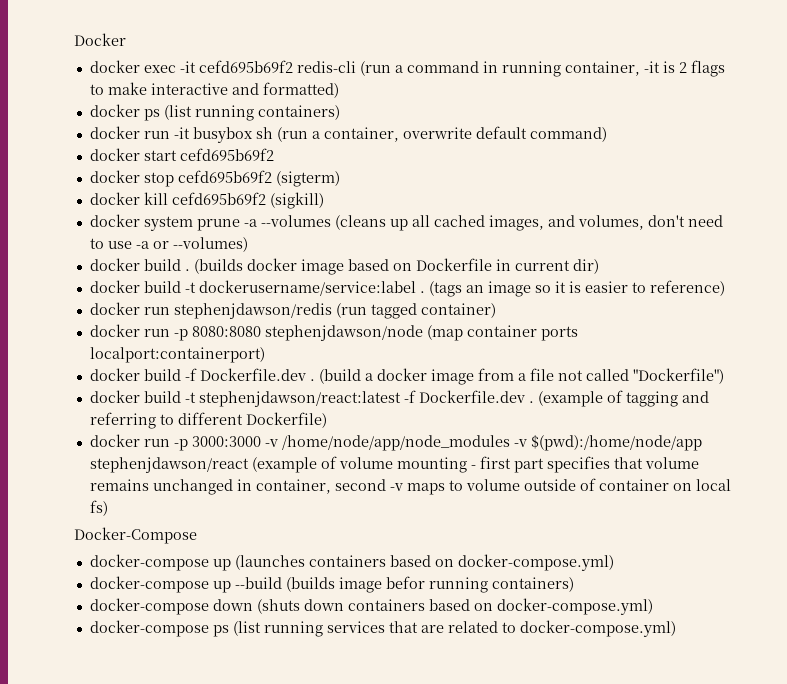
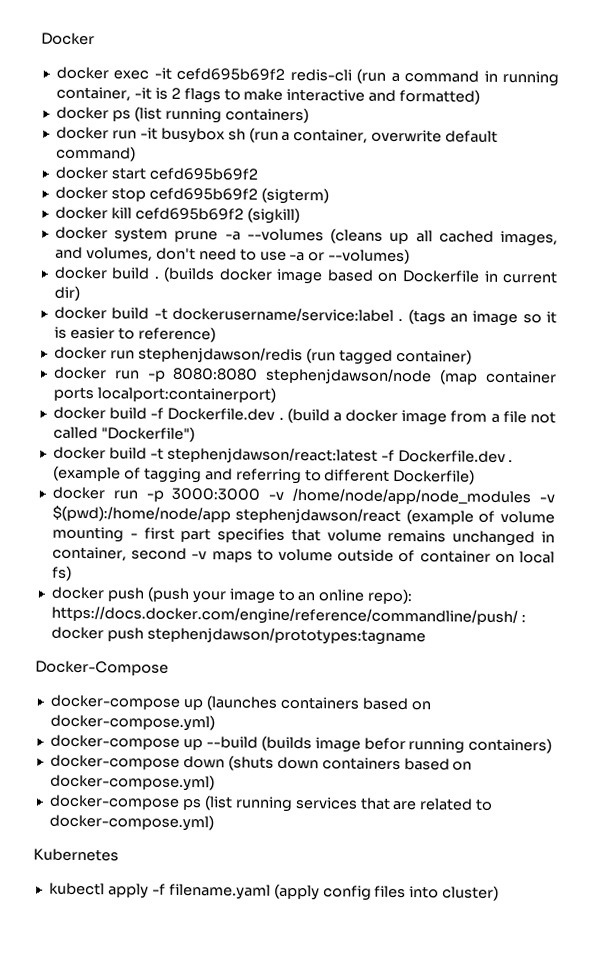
+ docker push (push your image to an online repo): https://docs.docker.com/engine/reference/commandline/push/ : docker push stephenjdawson/prototypes:tagname
+ Kubernetes
+ kubectl apply -f filename.yaml (apply config files into cluster)

